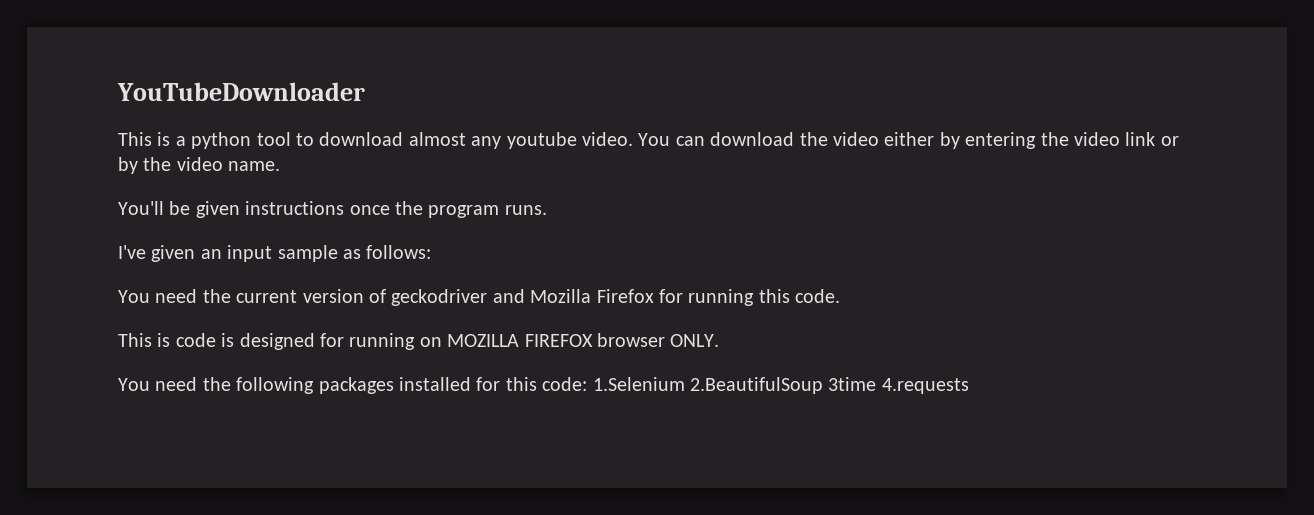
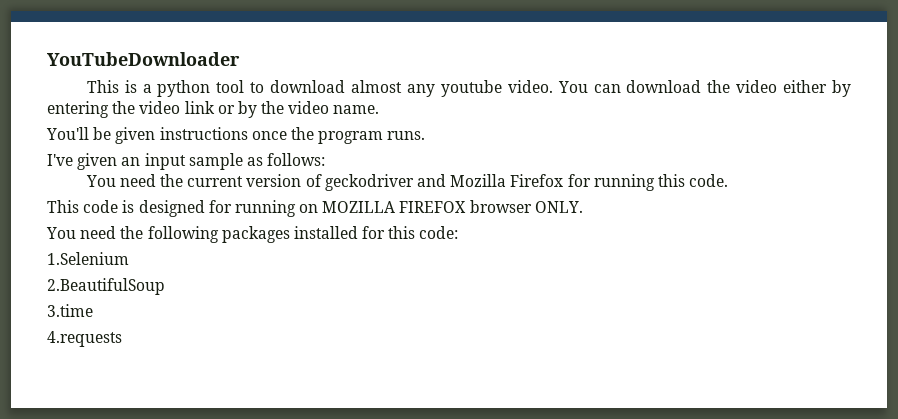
- This is code is designed for running on MOZILLA FIREFOX browser ONLY.
+ This code is designed for running on MOZILLA FIREFOX browser ONLY.
- You need the following packages installed for this code: 1.Selenium 2.BeautifulSoup 3time 4.requests
+ You need the following packages installed for this code:
+ 1.Selenium
+ 2.BeautifulSoup
+ 3.time
+ 4.requests

